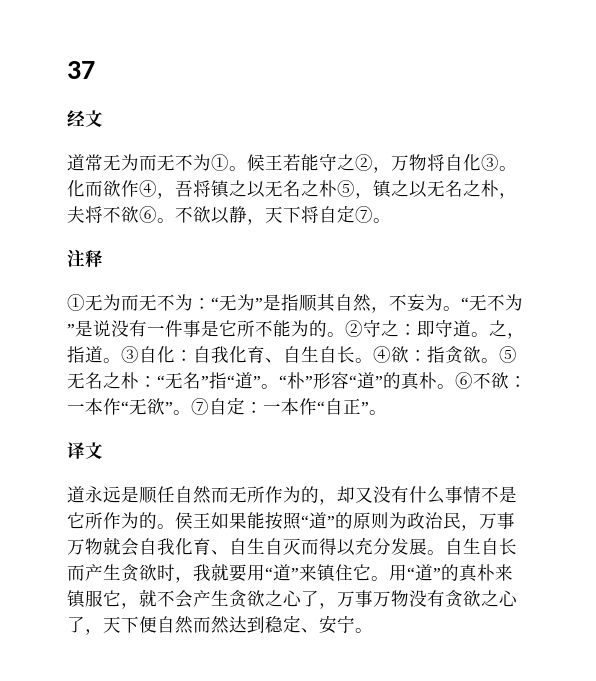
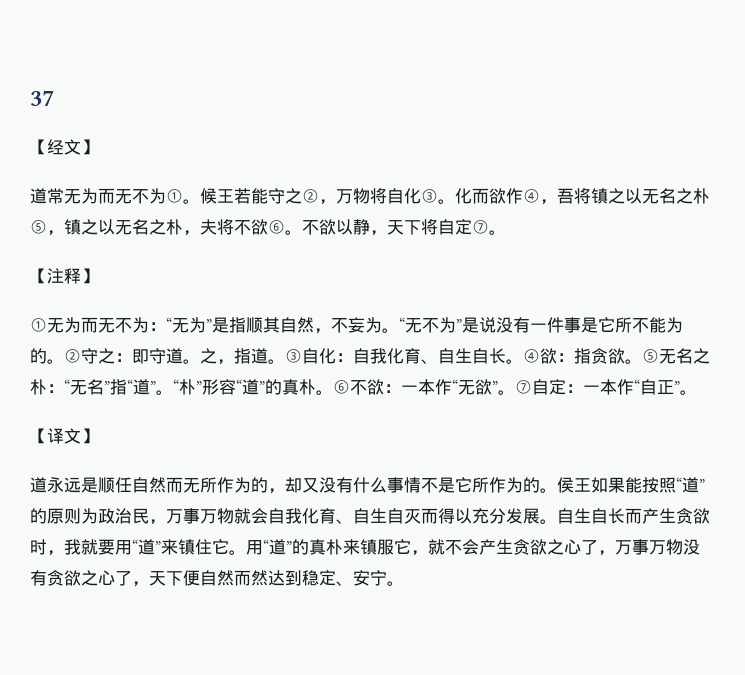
- 经文
+ 【经文】
- 注释
+ 【注释】
- 译文
+ 【译文】

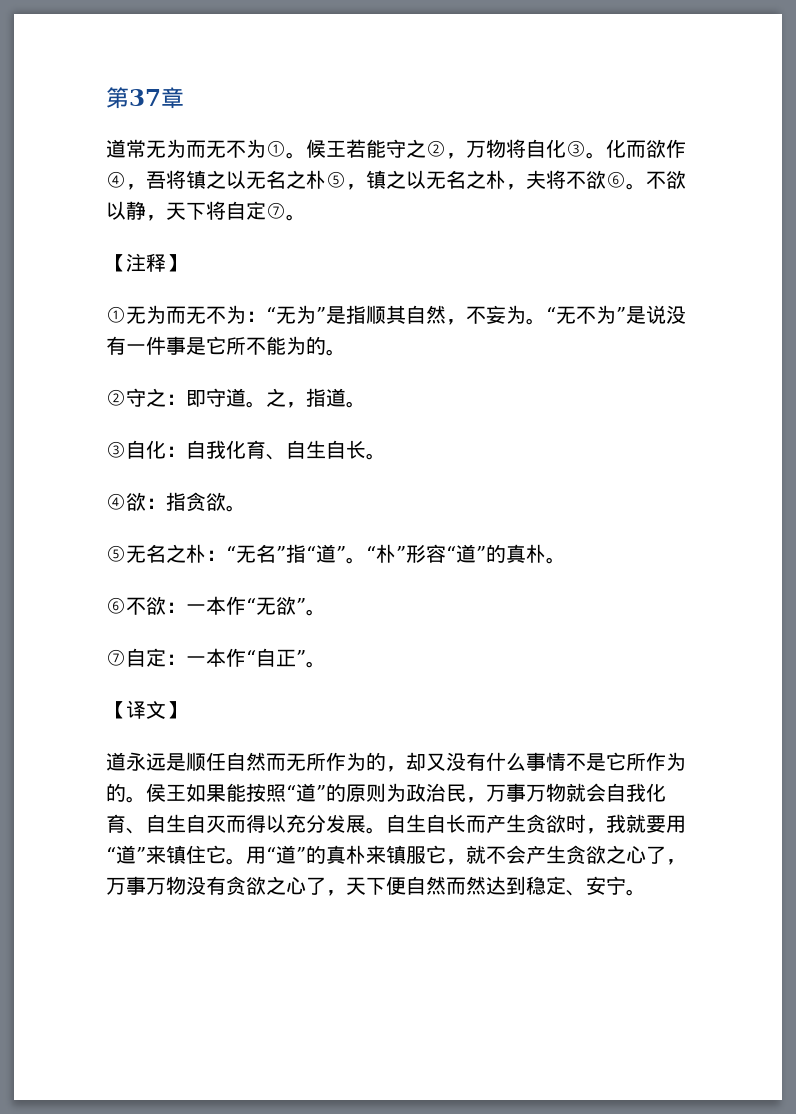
- 37
- 【经文】
+ 第37章
- “无不为”是说没有一件事是它所不能为的。②守之：即守道。
+ “无不为”是说没有一件事是它所不能为的。
+ ②守之：即守道。
- 之，指道。③自化：自我化育、自生自长。④欲：指贪欲。⑤无名之朴：“无名”指“道”。
+ 之，指道。
+ ③自化：自我化育、自生自长。
+ ④欲：指贪欲。
+ ⑤无名之朴：“无名”指“道”。
- “朴”形容“道”的真朴。⑥不欲：一本作“无欲”。⑦自定：一本作“自正”。
+ “朴”形容“道”的真朴。
+ ⑥不欲：一本作“无欲”。
+ ⑦自定：一本作“自正”。

